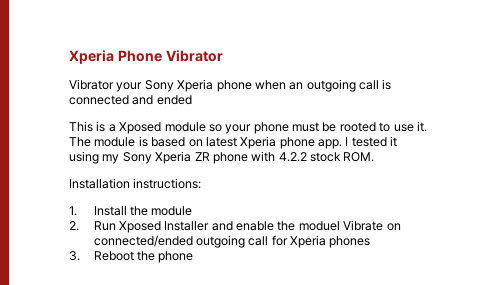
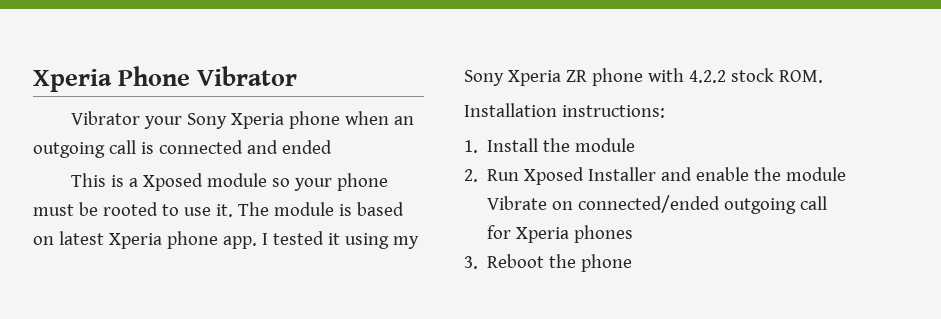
- 2. Run Xposed Installer and enable the moduel Vibrate on connected/ended outgoing call for Xperia phones
+ 2. Run Xposed Installer and enable the module Vibrate on connected/ended outgoing call for Xperia phones

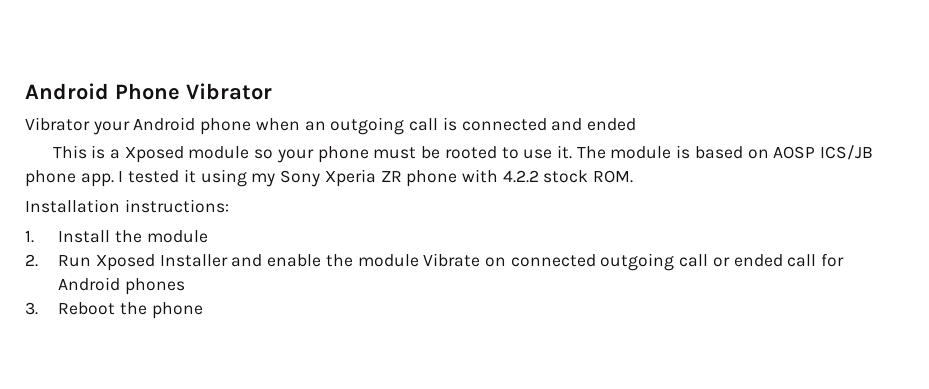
- Xperia Phone Vibrator
+ Android Phone Vibrator
- Vibrator your Sony Xperia phone when an outgoing call is connected and ended
+ Vibrator your Android phone when an outgoing call is connected and ended
- The module is based on latest Xperia phone app.
+ The module is based on AOSP ICS/JB phone app.
- 2. Run Xposed Installer and enable the module Vibrate on connected/ended outgoing call for Xperia phones
+ 2. Run Xposed Installer and enable the module Vibrate on connected outgoing call or ended call for Android phones

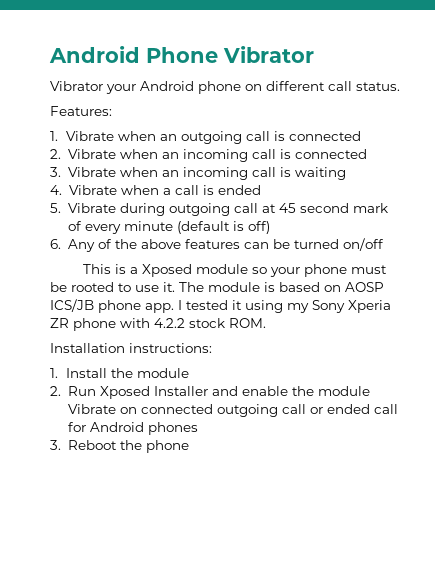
- Vibrator your Android phone when an outgoing call is connected and ended
+ Vibrator your Android phone on different call status.
+ Features:
+ 1. Vibrate when an outgoing call is connected
+ 2. Vibrate when an incoming call is connected
+ 3. Vibrate when an incoming call is waiting
+ 4. Vibrate when a call is ended
+ 5. Vibrate during outgoing call at 45 second mark of every minute (default is off)
+ 6. Any of the above features can be turned on/off

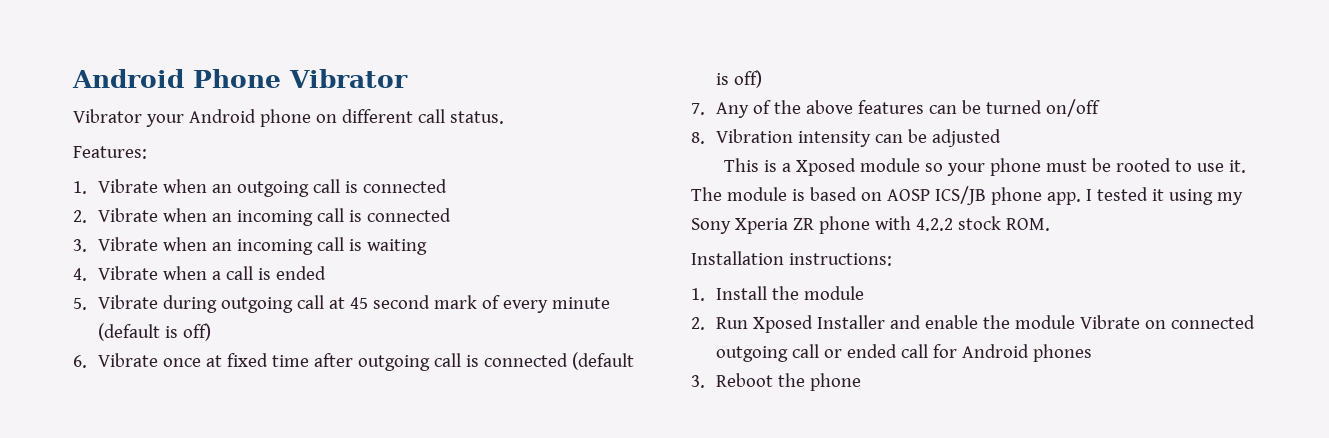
- 6. Any of the above features can be turned on/off
+ 6. Vibrate once at fixed time after outgoing call is connected (default is off)
+ 7. Any of the above features can be turned on/off
+ 8. Vibration intensity can be adjusted

